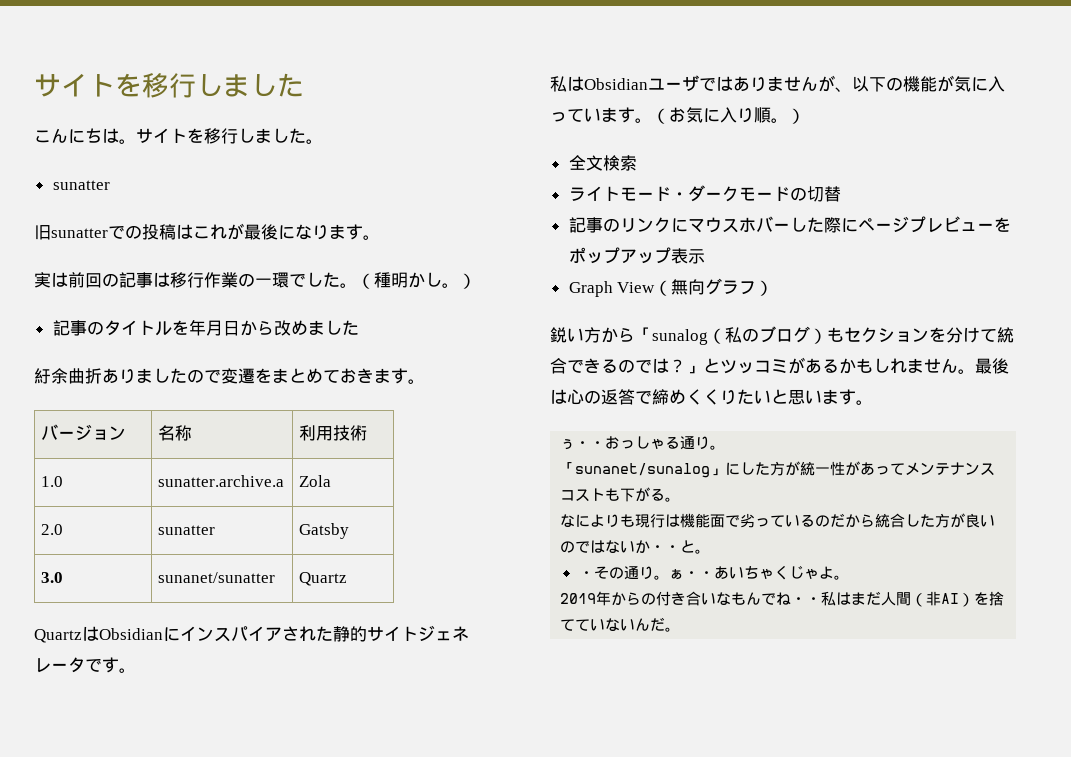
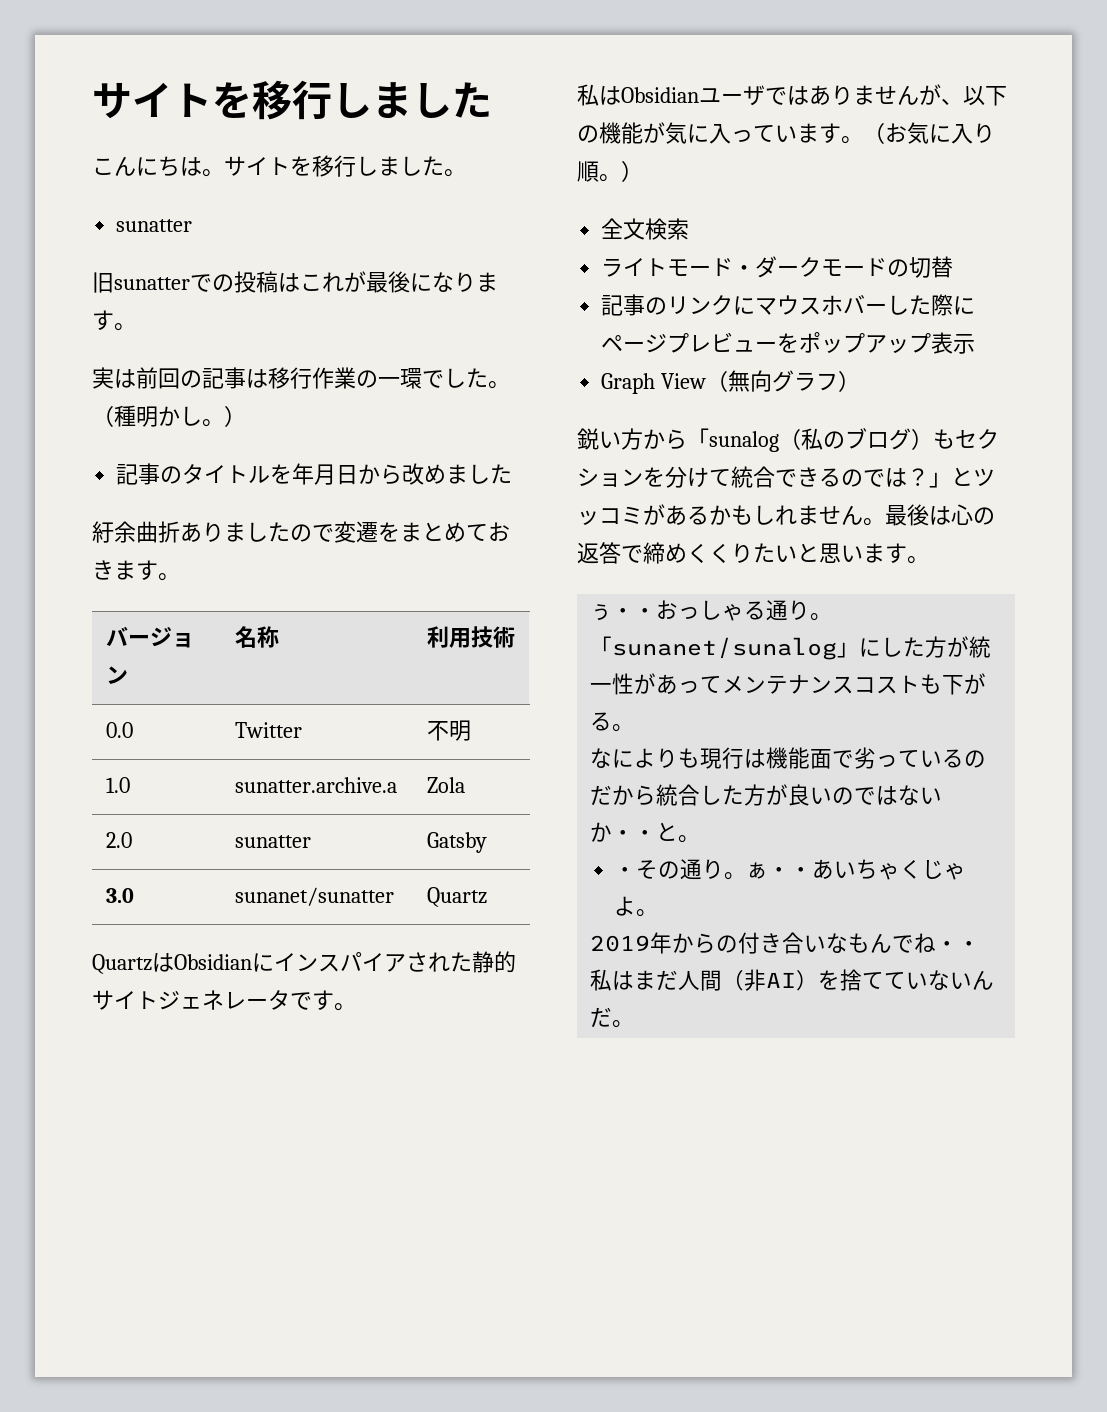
+ 0.0 | Twitter | 不明

